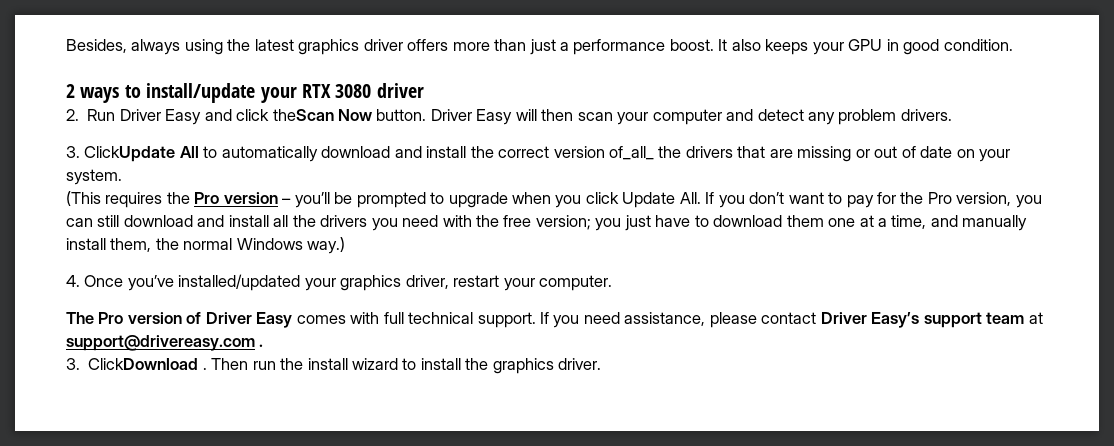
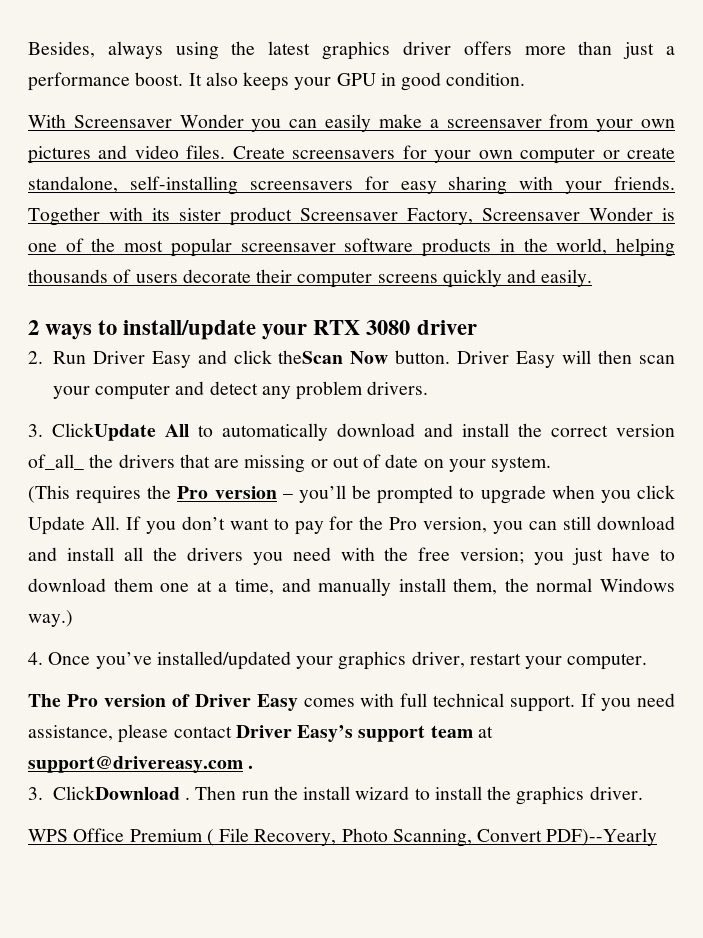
+ With Screensaver Wonder you can easily make a screensaver from your own pictures and video files. Create screensavers for your own computer or create standalone, self-installing screensavers for easy sharing with your friends. Together with its sister product Screensaver Factory, Screensaver Wonder is one of the most popular screensaver software products in the world, helping thousands of users decorate their computer screens quickly and easily.
+ WPS Office Premium ( File Recovery, Photo Scanning, Convert PDF)--Yearly

